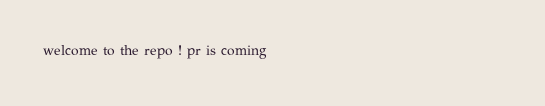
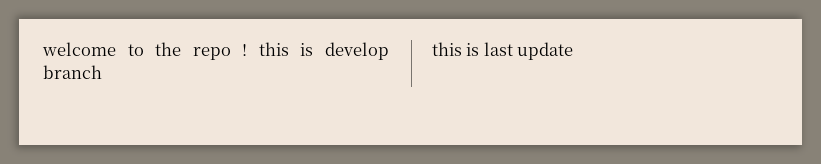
- welcome to the repo ! pr is coming
+ welcome to the repo ! this is develop branch
+ this is last update

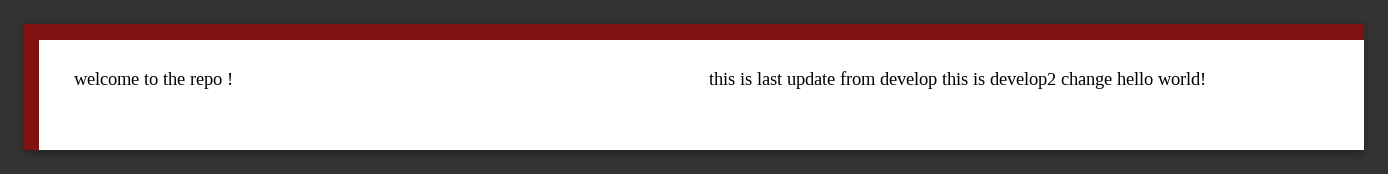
- welcome to the repo ! this is develop branch
+ welcome to the repo !
- this is last update
+ this is last update from develop this is develop2 change hello world!

